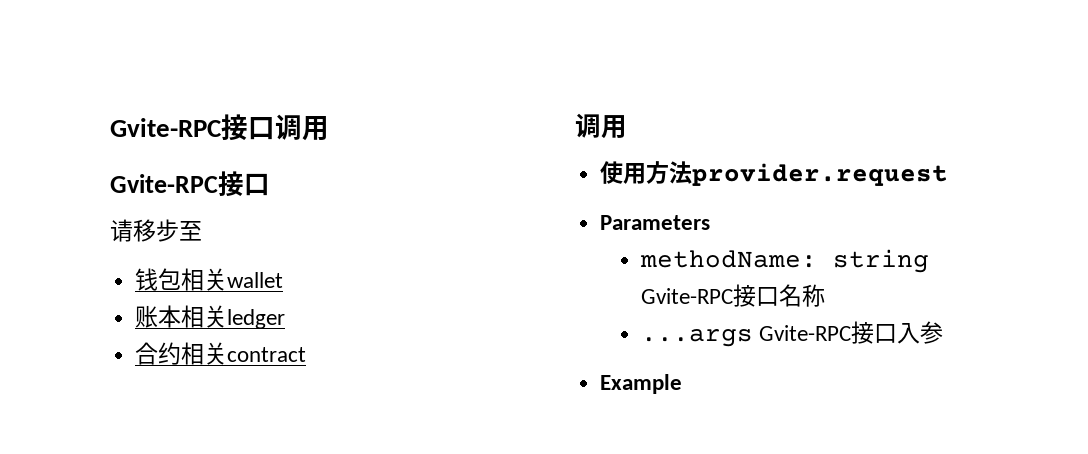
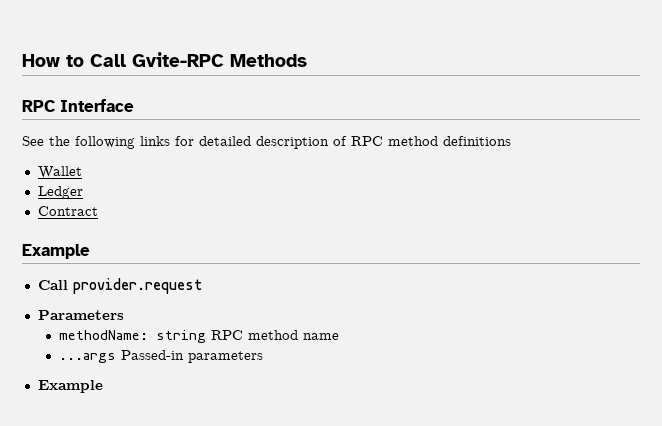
- Gvite-RPC接口调用
- Gvite-RPC接口
- 请移步至
- 钱包相关wallet
- 账本相关ledger
- 合约相关contract
- 调用
- 使用方法provider.request
+ How to Call Gvite-RPC Methods
+ RPC Interface
+ See the following links for detailed description of RPC method definitions
+ Wallet
+ Ledger
+ Contract
+ Example
+ Call provider.request
  Parameters
- methodName: string Gvite-RPC接口名称
- ...args Gvite-RPC接口入参
+ methodName: string RPC method name
+ ...args Passed-in parameters

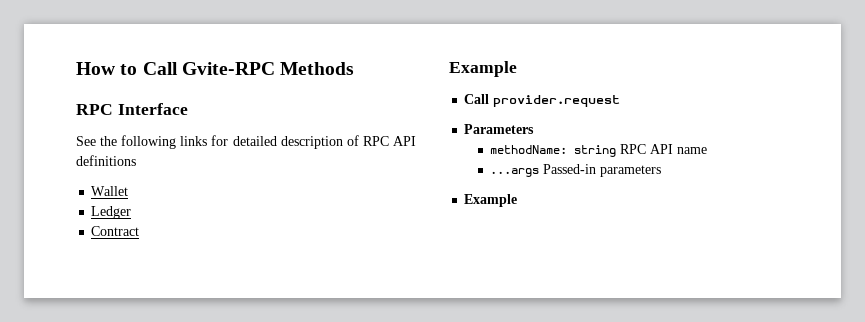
- See the following links for detailed description of RPC method definitions
+ See the following links for detailed description of RPC API definitions
- methodName: string RPC method name
+ methodName: string RPC API name

